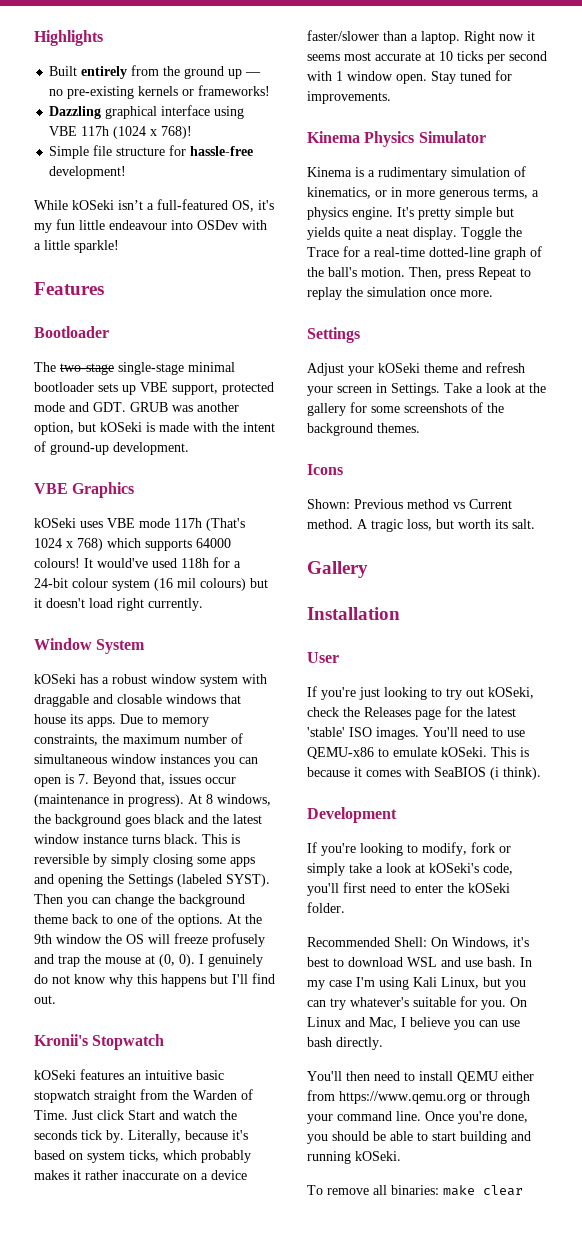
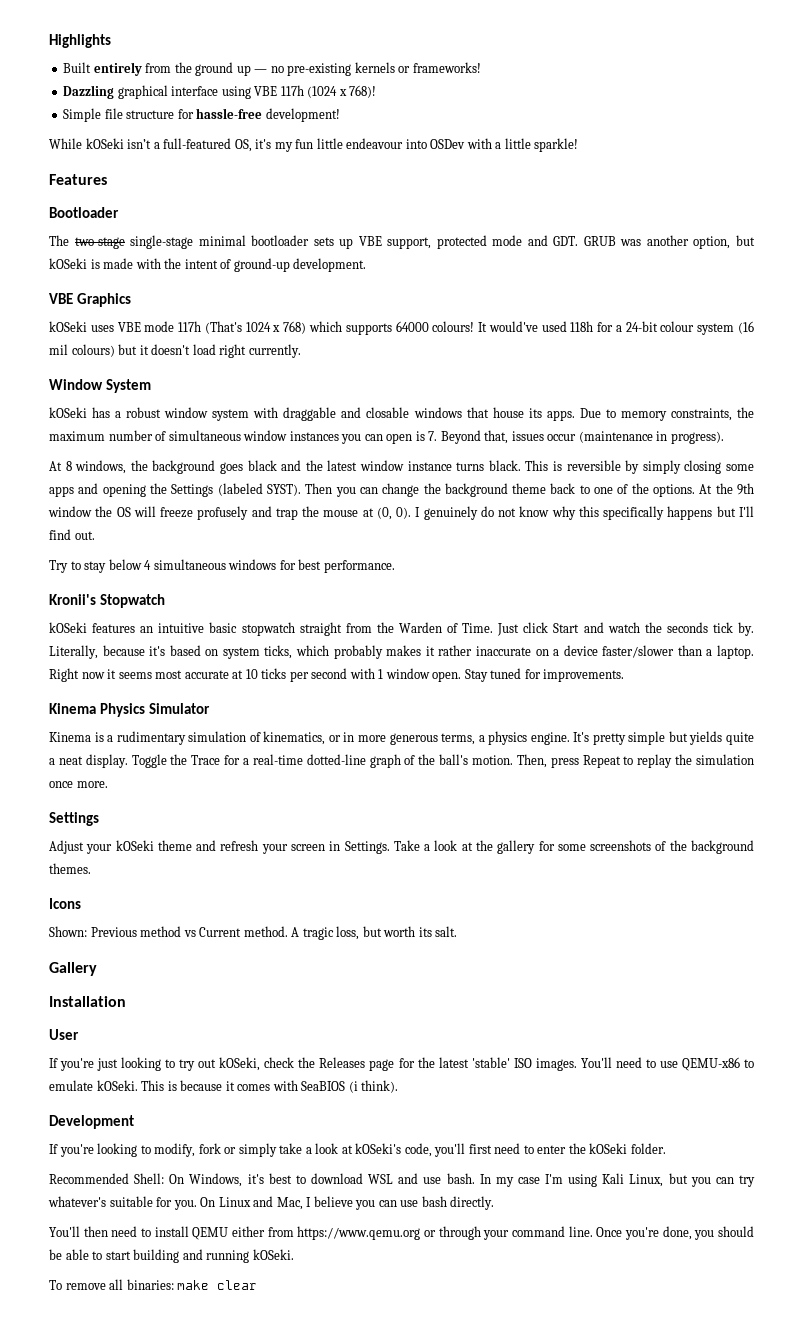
- Due to memory constraints, the maximum number of simultaneous window instances you can open is 7. Beyond that, issues occur (maintenance in progress). At 8 windows, the background goes black and the latest window instance turns black.
+ Due to memory constraints, the maximum number of simultaneous window instances you can open is 7. Beyond that, issues occur (maintenance in progress).
+ At 8 windows, the background goes black and the latest window instance turns black.
- I genuinely do not know why this happens but I'll find out.
+ I genuinely do not know why this specifically happens but I'll find out.
+ Try to stay below 4 simultaneous windows for best performance.

